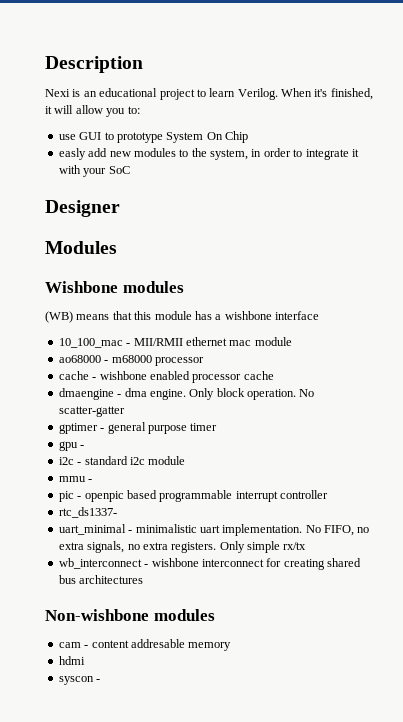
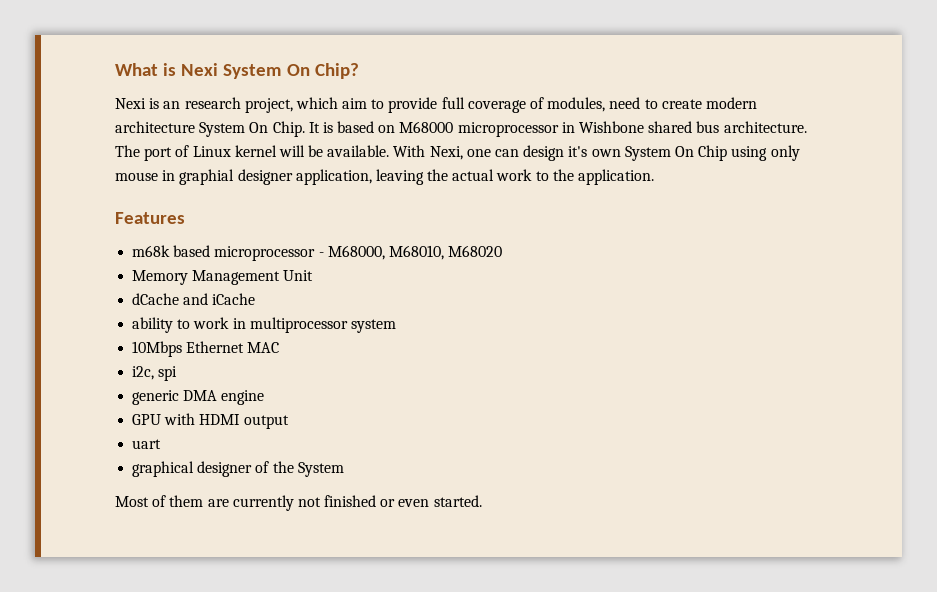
- Description
- Nexi is an educational project to learn Verilog. When it's finished, it will allow you to:
- use GUI to prototype System On Chip
- easly add new modules to the system, in order to integrate it with your SoC
- Designer
- Modules
- Wishbone modules
- (WB) means that this module has a wishbone interface
- 10_100_mac - MII/RMII ethernet mac module
- ao68000 - m68000 processor
- cache - wishbone enabled processor cache
- dmaengine - dma engine. Only block operation. No scatter-gatter
- gptimer - general purpose timer
- gpu -
- i2c - standard i2c module
- mmu -
- pic - openpic based programmable interrupt controller
- rtc_ds1337-
- uart_minimal - minimalistic uart implementation. No FIFO, no extra signals, no extra registers. Only simple rx/tx
- wb_interconnect - wishbone interconnect for creating shared bus architectures
- Non-wishbone modules
- cam - content addresable memory
- hdmi
- syscon -
+ What is Nexi System On Chip?
+ Nexi is an research project, which aim to provide full coverage of modules, need to create modern architecture System On Chip. It is based on M68000 microprocessor in Wishbone shared bus architecture. The port of Linux kernel will be available. With Nexi, one can design it's own System On Chip using only mouse in graphial designer application, leaving the actual work to the application.
+ Features
+ m68k based microprocessor - M68000, M68010, M68020
+ Memory Management Unit
+ dCache and iCache
+ ability to work in multiprocessor system
+ 10Mbps Ethernet MAC
+ i2c, spi
+ generic DMA engine
+ GPU with HDMI output
+ uart
+ graphical designer of the System
+ Most of them are currently not finished or even started.

